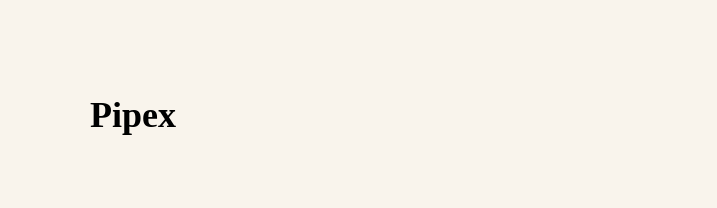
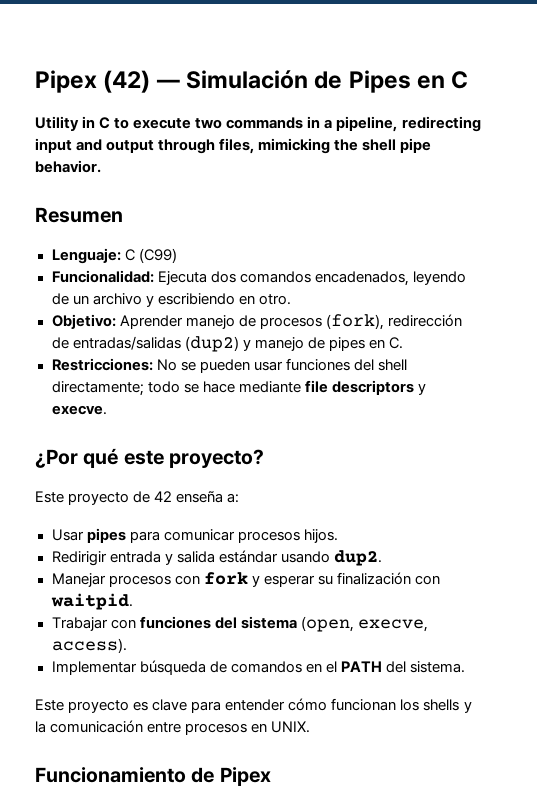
- Pipex
+ Pipex (42) — Simulación de Pipes en C
+ Utility in C to execute two commands in a pipeline, redirecting input and output through files, mimicking the shell pipe behavior.
+ Resumen
+ Lenguaje: C (C99)
+ Funcionalidad: Ejecuta dos comandos encadenados, leyendo de un archivo y escribiendo en otro.
+ Objetivo: Aprender manejo de procesos (fork), redirección de entradas/salidas (dup2) y manejo de pipes en C.
+ Restricciones: No se pueden usar funciones del shell directamente; todo se hace mediante file descriptors y execve.
+ ¿Por qué este proyecto?
+ Este proyecto de 42 enseña a:
+ Usar pipes para comunicar procesos hijos.
+ Redirigir entrada y salida estándar usando dup2.
+ Manejar procesos con fork y esperar su finalización con waitpid.
+ Trabajar con funciones del sistema (open, execve, access).
+ Implementar búsqueda de comandos en el PATH del sistema.
+ Este proyecto es clave para entender cómo funcionan los shells y la comunicación entre procesos en UNIX.
+ Funcionamiento de Pipex

